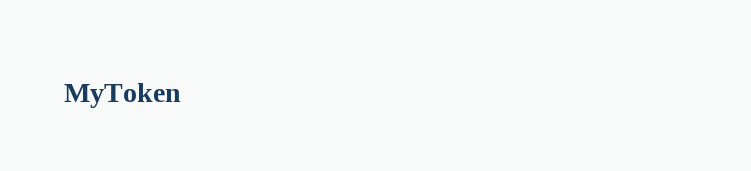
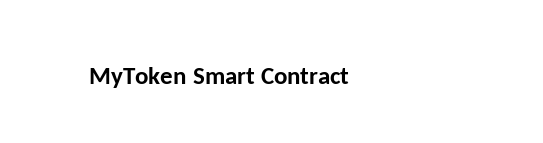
- MyToken
+ MyToken Smart Contract

